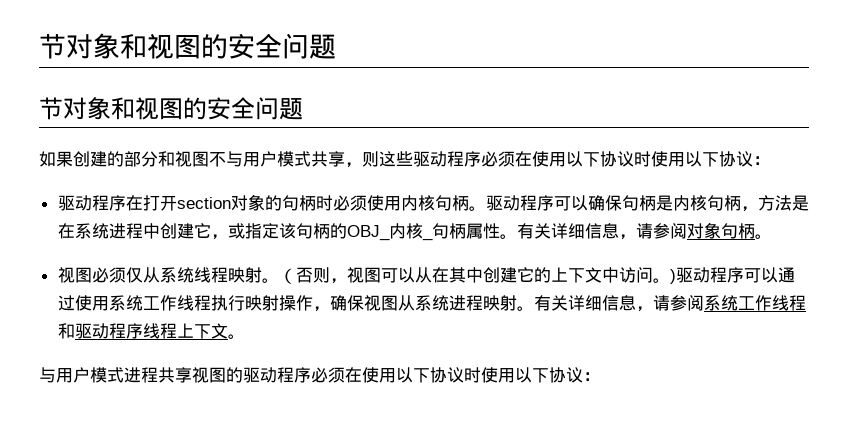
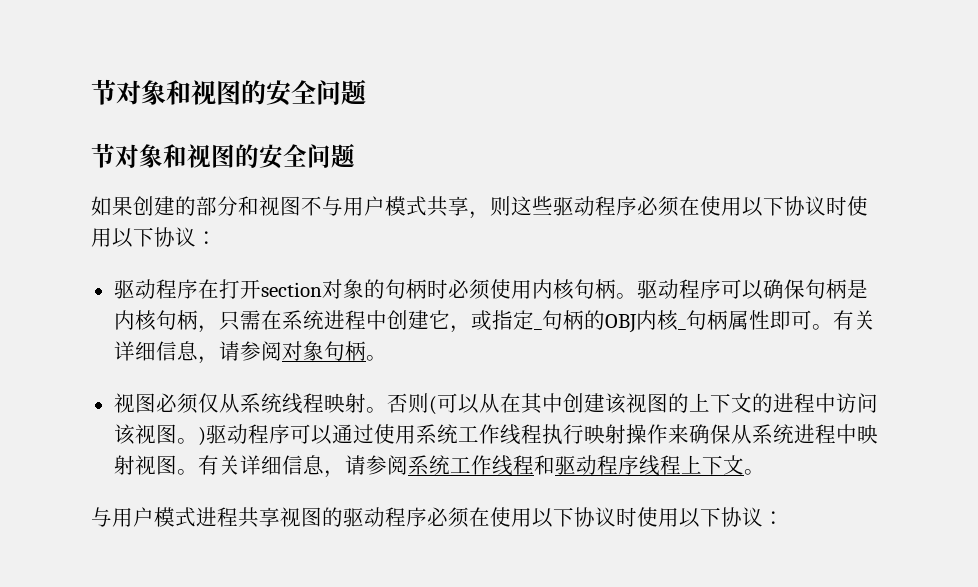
- 驱动程序可以确保句柄是内核句柄，方法是在系统进程中创建它，或指定该句柄的OBJ_内核_句柄属性。
+ 驱动程序可以确保句柄是内核句柄，只需在系统进程中创建它，或指定_句柄的OBJ内核_句柄属性即可。
- （否则，视图可以从在其中创建它的上下文中访问。)驱动程序可以通过使用系统工作线程执行映射操作，确保视图从系统进程映射。
+ 否则(可以从在其中创建该视图的上下文的进程中访问该视图。)驱动程序可以通过使用系统工作线程执行映射操作来确保从系统进程中映射视图。

